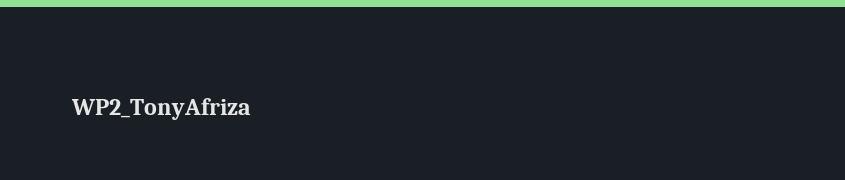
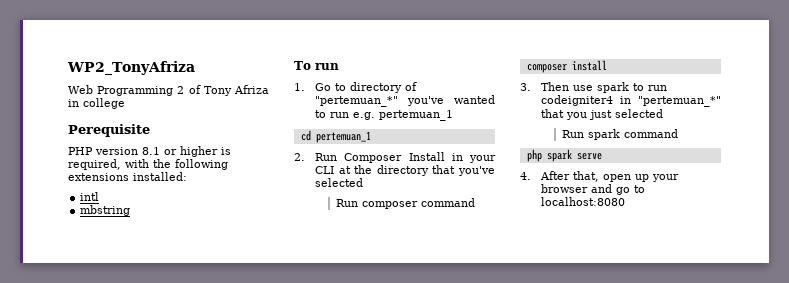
+ Web Programming 2 of Tony Afriza in college
+ Perequisite
+ PHP version 8.1 or higher is required, with the following extensions installed:
+ intl
+ mbstring
+ To run
+ 1. Go to directory of "pertemuan_*" you've wanted to run e.g. pertemuan_1
+ cd pertemuan_1
+ 2. Run Composer Install in your CLI at the directory that you've selected
+ Run composer command
+ composer install
+ 3. Then use spark to run codeigniter4 in "pertemuan_*" that you just selected
+ Run spark command
+ php spark serve
+ 4. After that, open up your browser and go to localhost:8080

